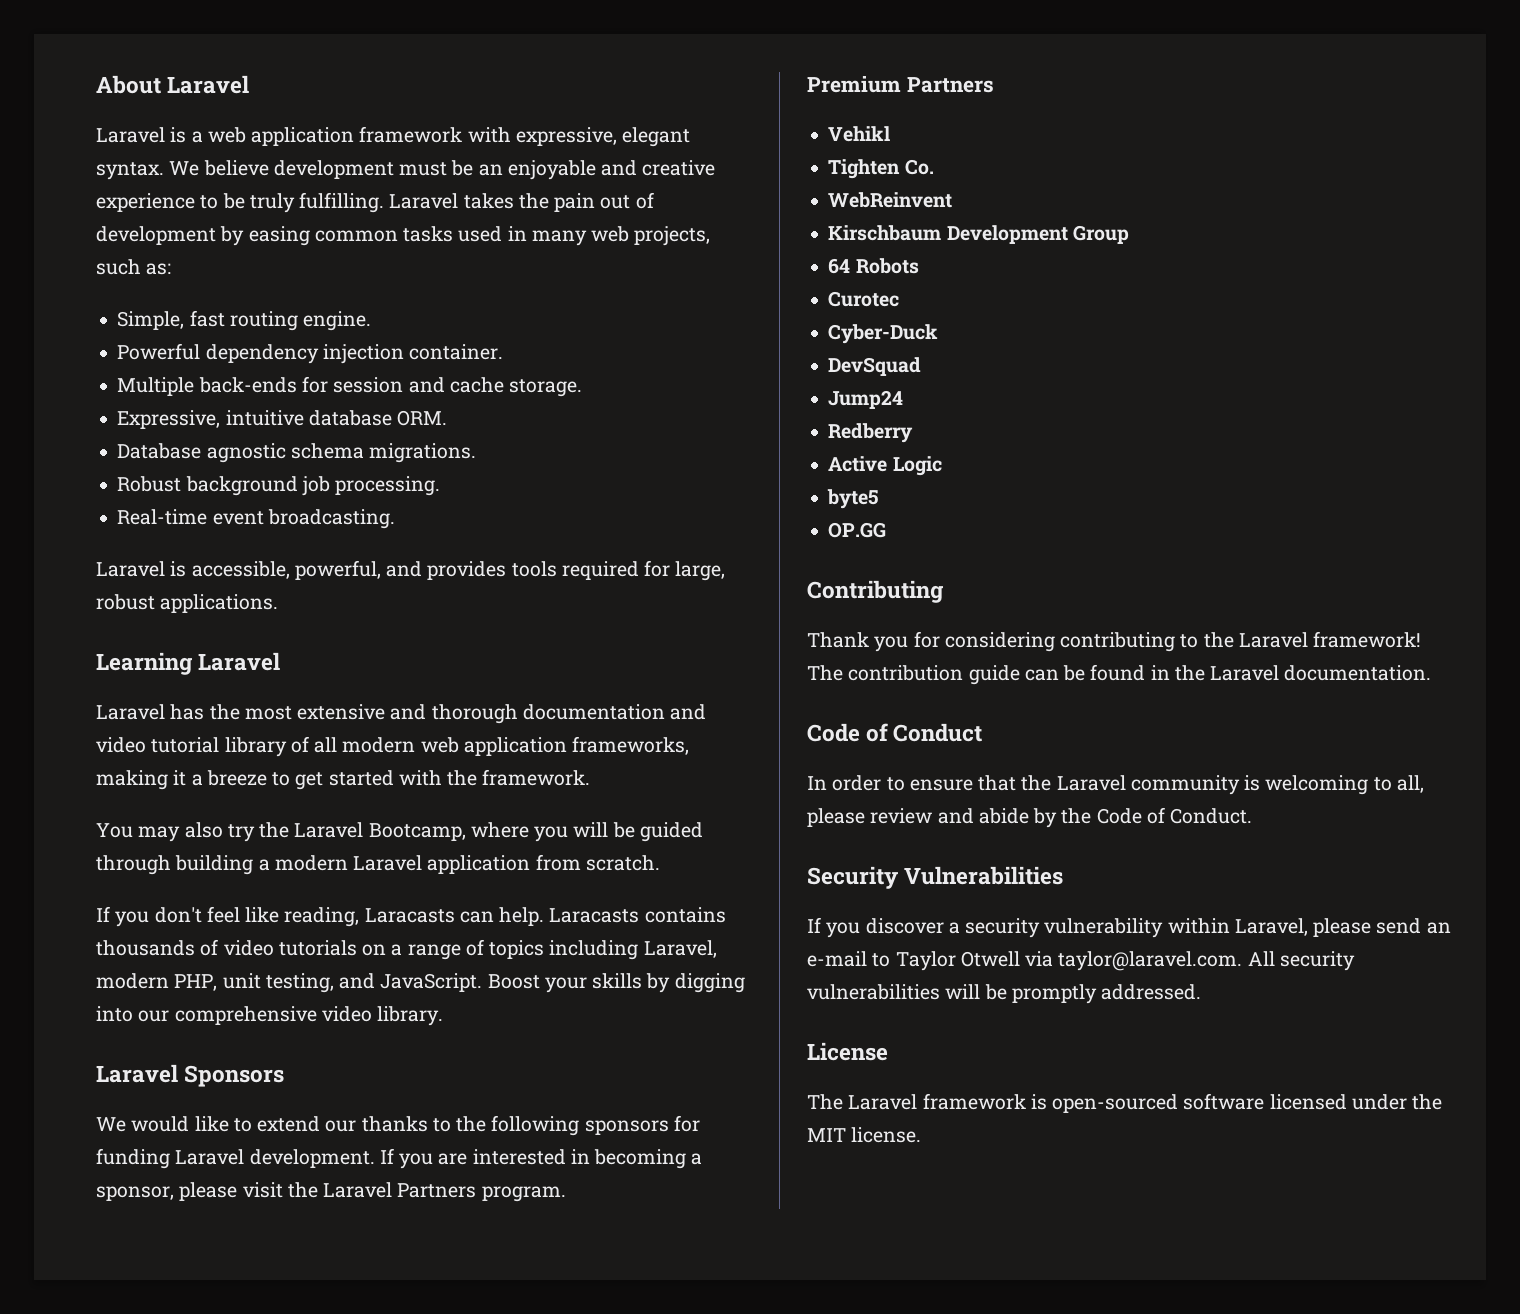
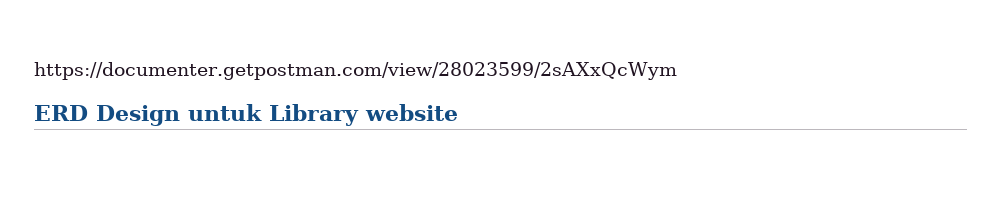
- About Laravel
- Laravel is a web application framework with expressive, elegant syntax. We believe development must be an enjoyable and creative experience to be truly fulfilling. Laravel takes the pain out of development by easing common tasks used in many web projects, such as:
- Simple, fast routing engine.
- Powerful dependency injection container.
- Multiple back-ends for session and cache storage.
- Expressive, intuitive database ORM.
- Database agnostic schema migrations.
- Robust background job processing.
- Real-time event broadcasting.
- Laravel is accessible, powerful, and provides tools required for large, robust applications.
- Learning Laravel
- Laravel has the most extensive and thorough documentation and video tutorial library of all modern web application frameworks, making it a breeze to get started with the framework.
- You may also try the Laravel Bootcamp, where you will be guided through building a modern Laravel application from scratch.
- If you don't feel like reading, Laracasts can help. Laracasts contains thousands of video tutorials on a range of topics including Laravel, modern PHP, unit testing, and JavaScript. Boost your skills by digging into our comprehensive video library.
- Laravel Sponsors
- We would like to extend our thanks to the following sponsors for funding Laravel development. If you are interested in becoming a sponsor, please visit the Laravel Partners program.
- Premium Partners
- Vehikl
- Tighten Co.
- WebReinvent
- Kirschbaum Development Group
- 64 Robots
- Curotec
- Cyber-Duck
- DevSquad
- Jump24
- Redberry
- Active Logic
- byte5
- OP.GG
- Contributing
- Thank you for considering contributing to the Laravel framework! The contribution guide can be found in the Laravel documentation.
- Code of Conduct
- In order to ensure that the Laravel community is welcoming to all, please review and abide by the Code of Conduct.
- Security Vulnerabilities
- If you discover a security vulnerability within Laravel, please send an e-mail to Taylor Otwell via taylor@laravel.com. All security vulnerabilities will be promptly addressed.
- License
- The Laravel framework is open-sourced software licensed under the MIT license.
+ https://documenter.getpostman.com/view/28023599/2sAXxQcWym
+ ERD Design untuk Library website

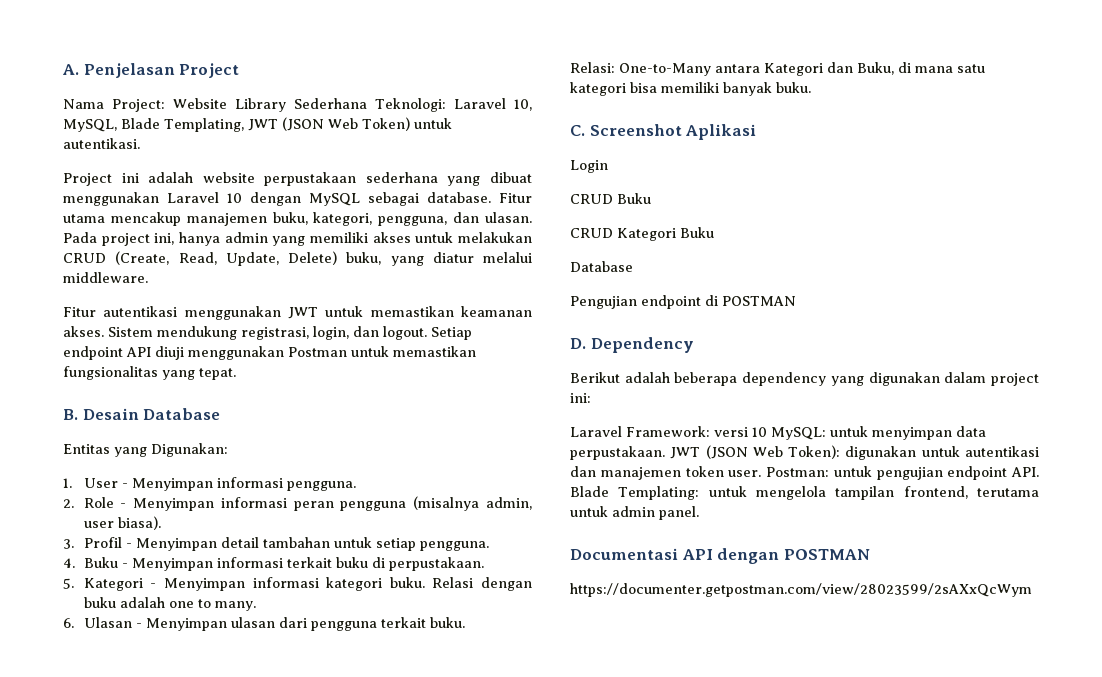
+ A. Penjelasan Project
+ Nama Project: Website Library Sederhana Teknologi: Laravel 10, MySQL, Blade Templating, JWT (JSON Web Token) untuk autentikasi.
+ Project ini adalah website perpustakaan sederhana yang dibuat menggunakan Laravel 10 dengan MySQL sebagai database. Fitur utama mencakup manajemen buku, kategori, pengguna, dan ulasan. Pada project ini, hanya admin yang memiliki akses untuk melakukan CRUD (Create, Read, Update, Delete) buku, yang diatur melalui middleware.
+ Fitur autentikasi menggunakan JWT untuk memastikan keamanan akses. Sistem mendukung registrasi, login, dan logout. Setiap endpoint API diuji menggunakan Postman untuk memastikan fungsionalitas yang tepat.
+ B. Desain Database
+ Entitas yang Digunakan:
+ 1. User - Menyimpan informasi pengguna.
+ 2. Role - Menyimpan informasi peran pengguna (misalnya admin, user biasa).
+ 3. Profil - Menyimpan detail tambahan untuk setiap pengguna.
+ 4. Buku - Menyimpan informasi terkait buku di perpustakaan.
+ 5. Kategori - Menyimpan informasi kategori buku. Relasi dengan buku adalah one to many.
+ 6. Ulasan - Menyimpan ulasan dari pengguna terkait buku.
+ Relasi: One-to-Many antara Kategori dan Buku, di mana satu kategori bisa memiliki banyak buku.
+ C. Screenshot Aplikasi
+ Login
+ CRUD Buku
+ CRUD Kategori Buku
+ Database
+ Pengujian endpoint di POSTMAN
+ D. Dependency
+ Berikut adalah beberapa dependency yang digunakan dalam project ini:
+ Laravel Framework: versi 10 MySQL: untuk menyimpan data perpustakaan. JWT (JSON Web Token): digunakan untuk autentikasi dan manajemen token user. Postman: untuk pengujian endpoint API. Blade Templating: untuk mengelola tampilan frontend, terutama untuk admin panel.
+ Documentasi API dengan POSTMAN
  https://documenter.getpostman.com/view/28023599/2sAXxQcWym
- ERD Design untuk Library website

